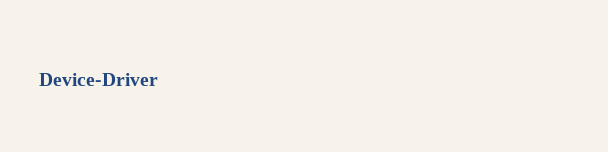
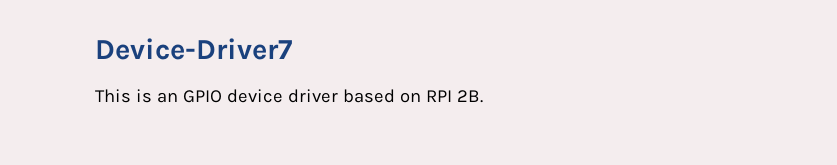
- Device-Driver
+ Device-Driver7
+ This is an GPIO device driver based on RPI 2B.

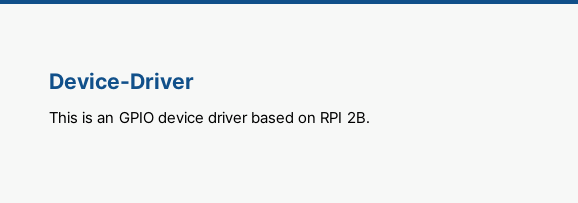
- Device-Driver7
+ Device-Driver

